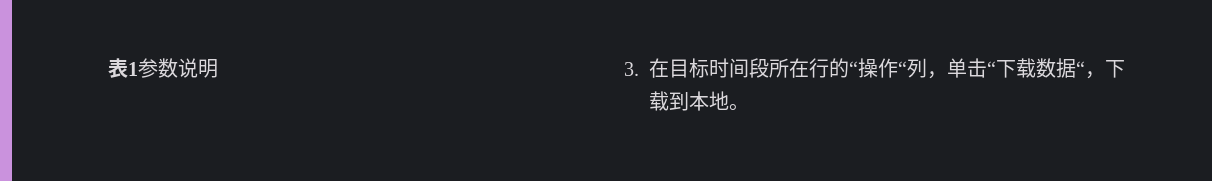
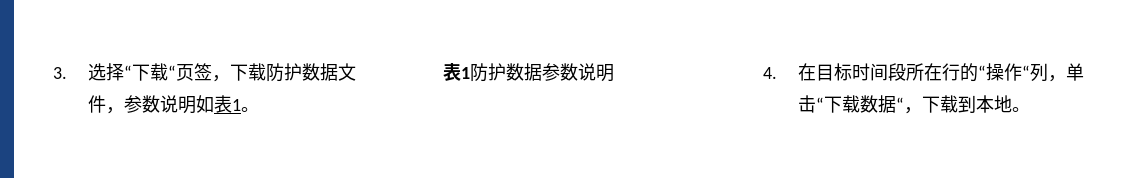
- 表1参数说明
+ 3.选择“下载“页签，下载防护数据文件，参数说明如表1。
+ 表1防护数据参数说明
- 3.在目标时间段所在行的“操作“列，单击“下载数据“，下载到本地。
+ 4.在目标时间段所在行的“操作“列，单击“下载数据“，下载到本地。

